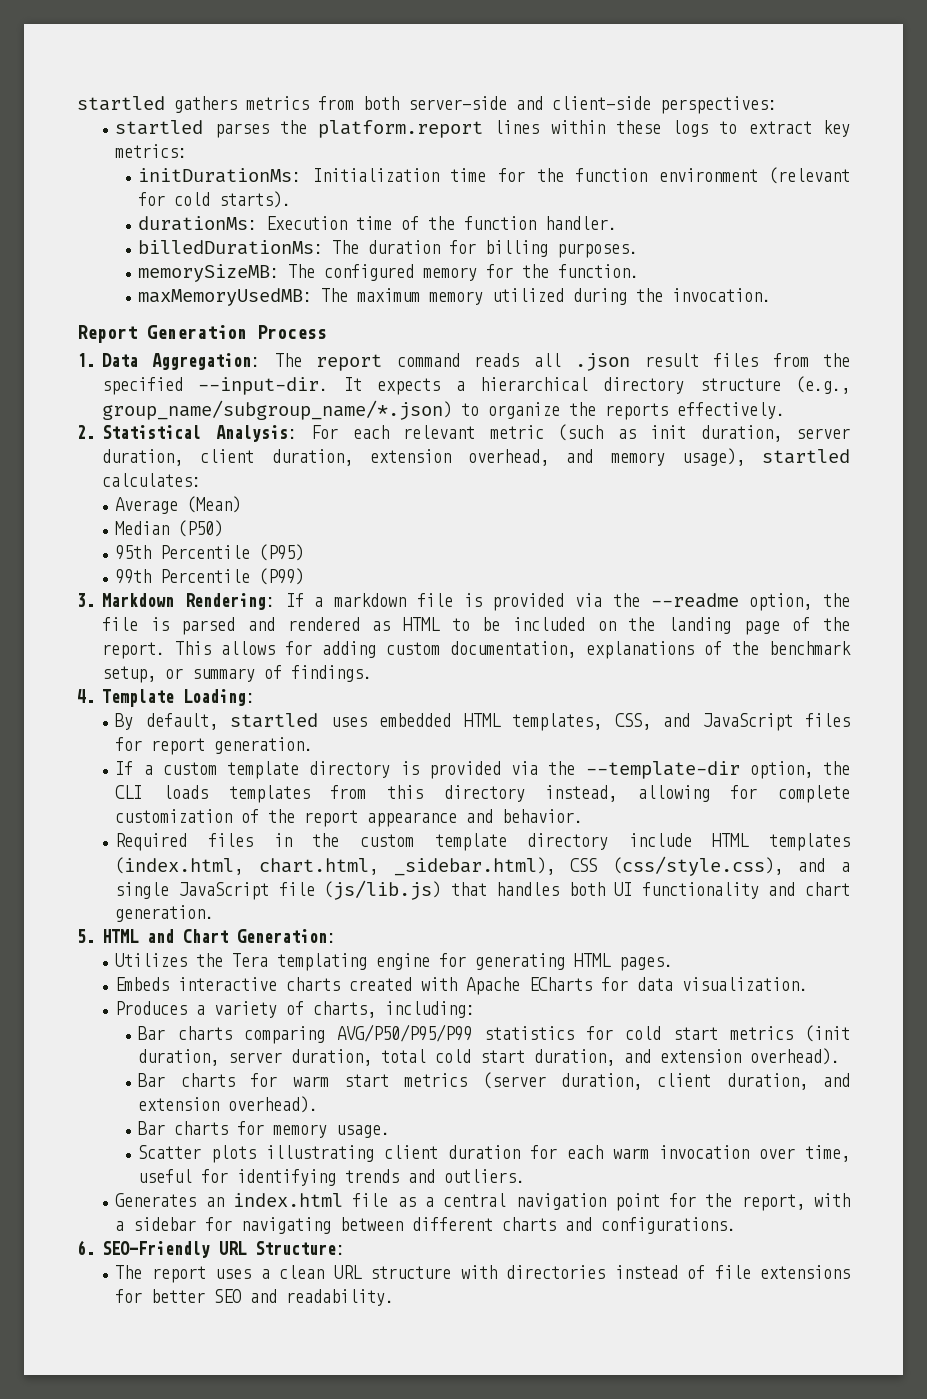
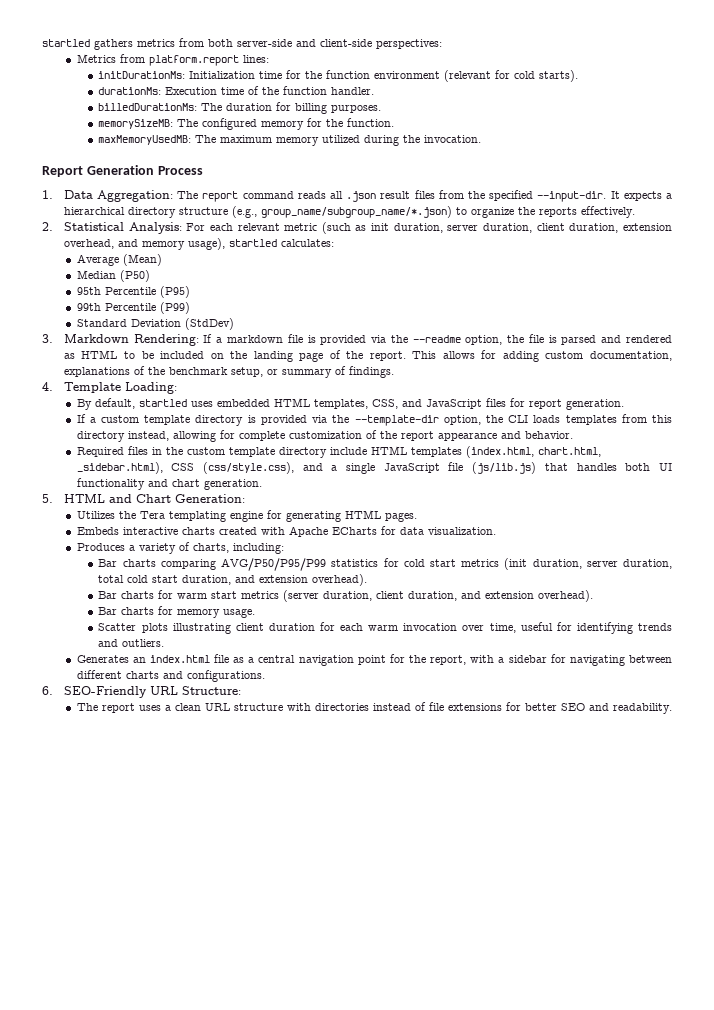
- startled parses the platform.report lines within these logs to extract key metrics:
+ Metrics from platform.report lines:
+ Standard Deviation (StdDev)

